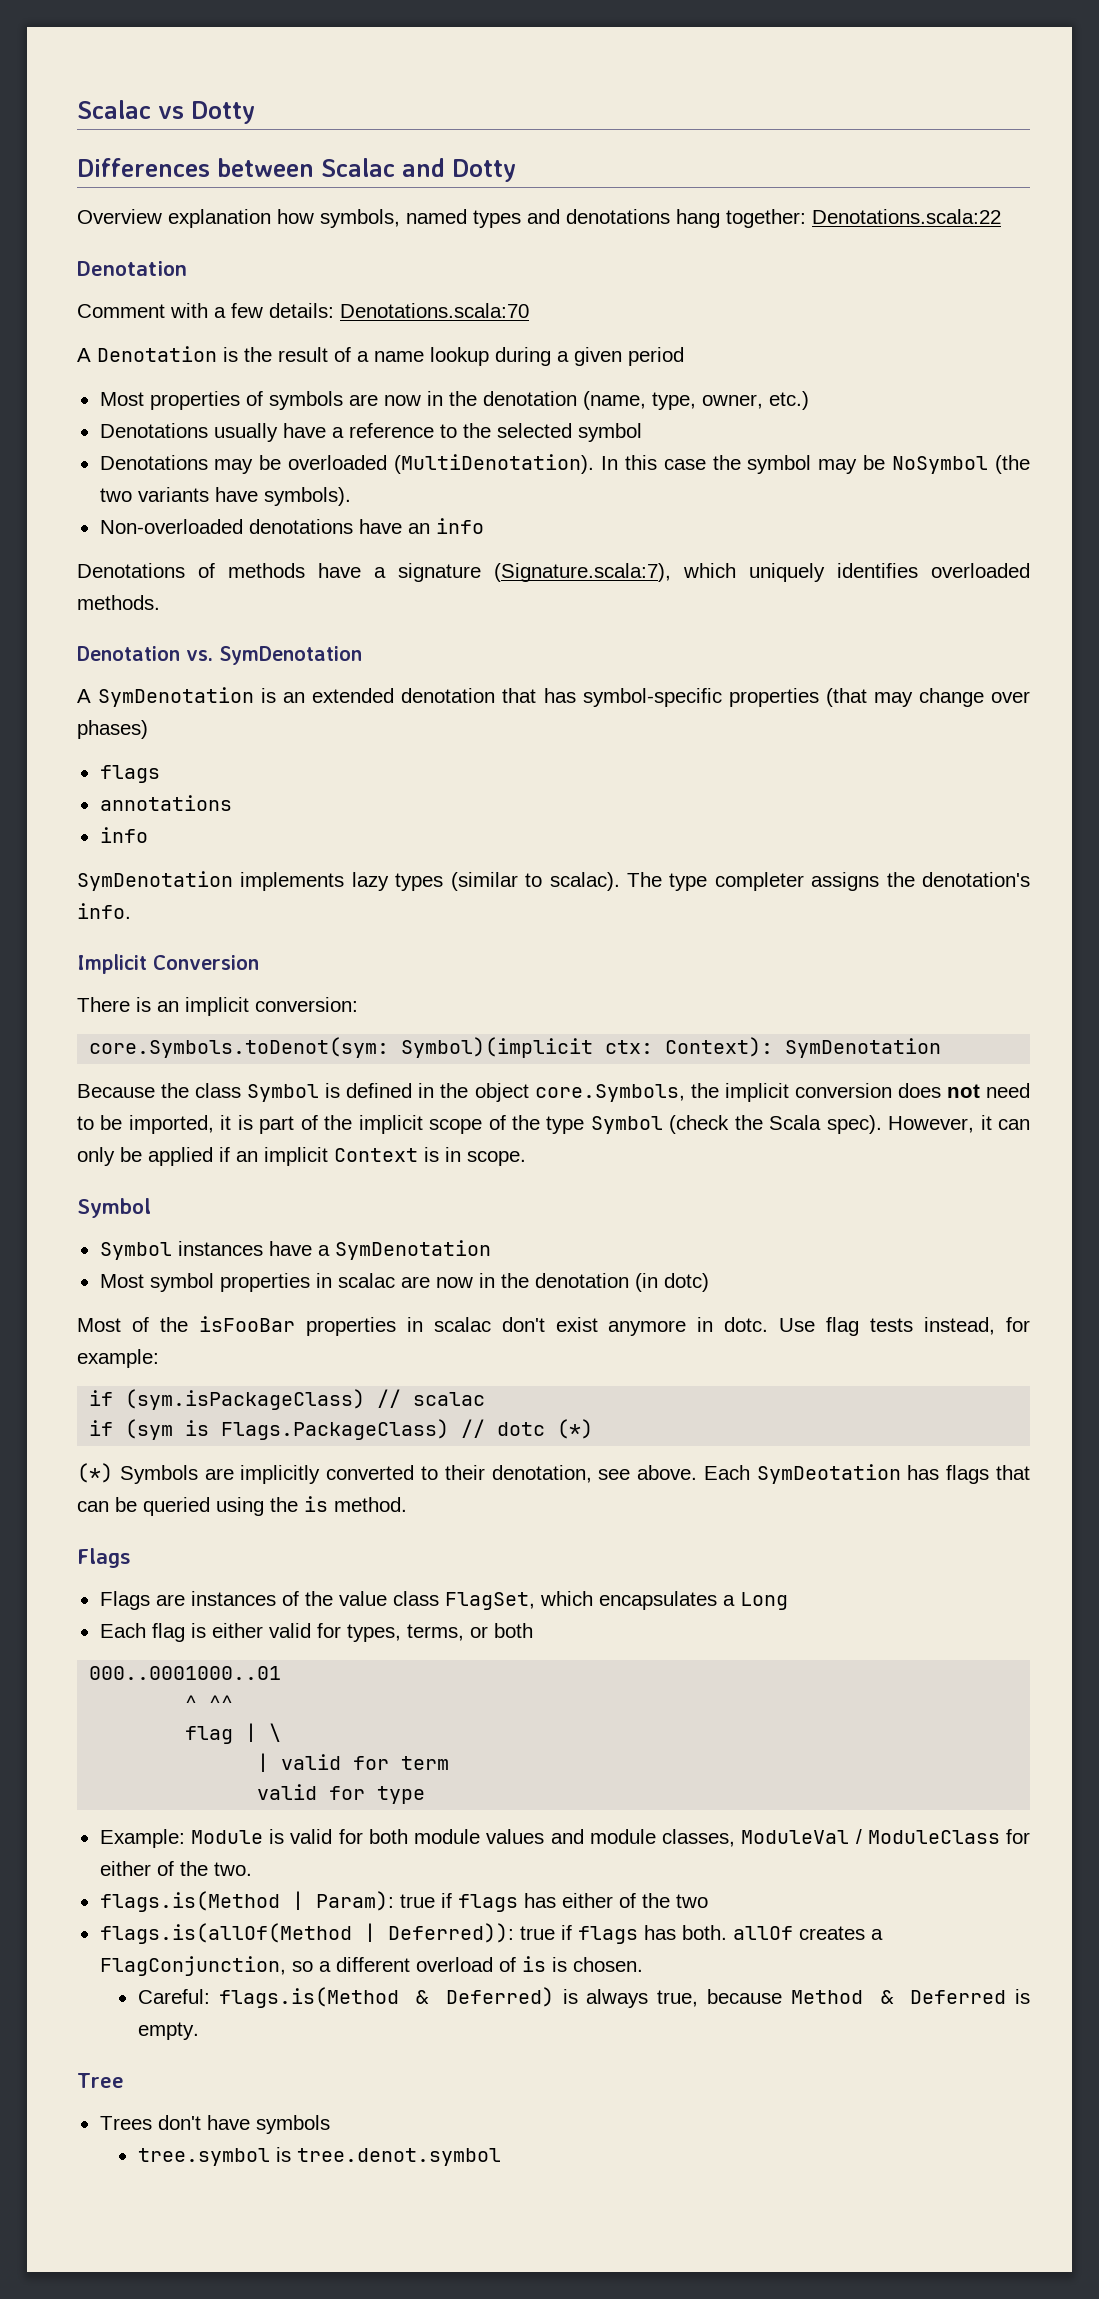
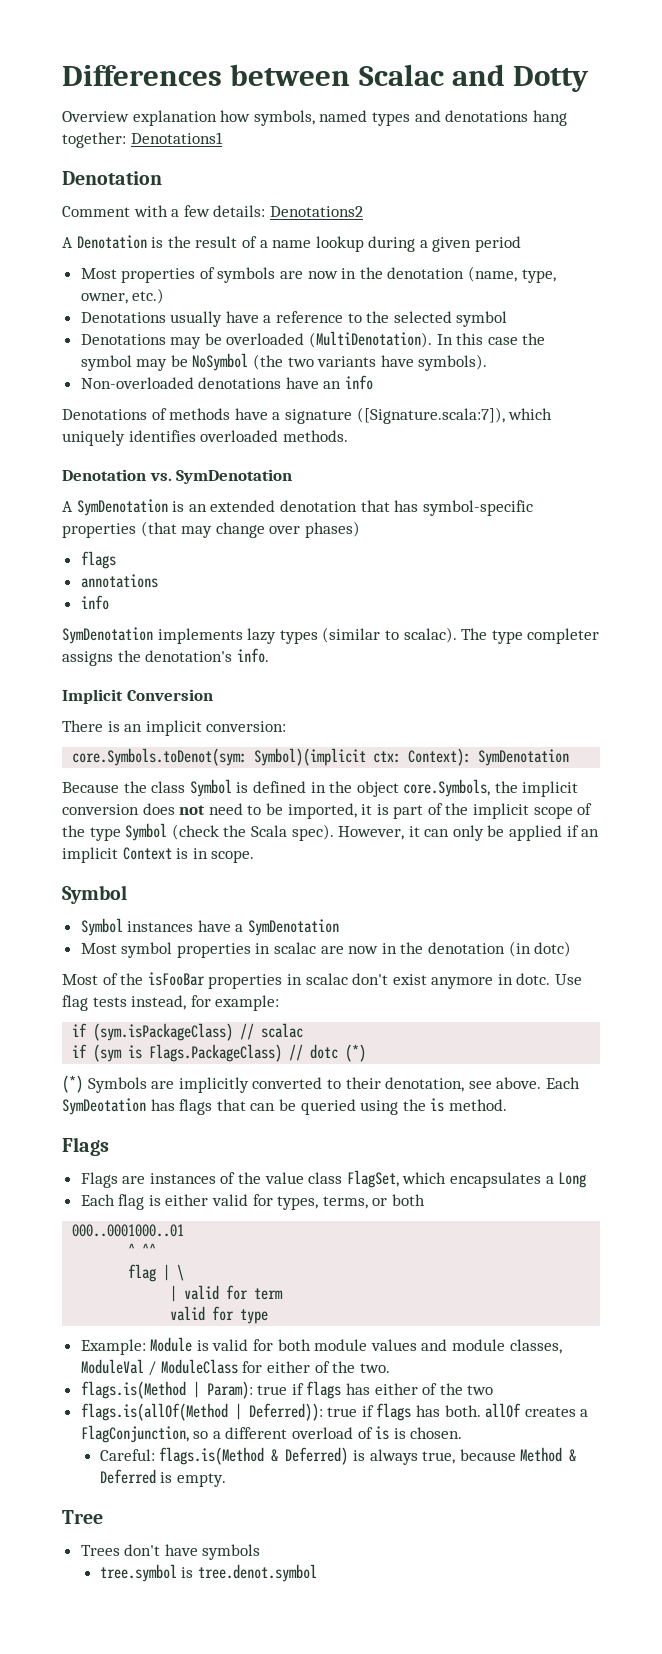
- Scalac vs Dotty
- Overview explanation how symbols, named types and denotations hang together: Denotations.scala:22
+ Overview explanation how symbols, named types and denotations hang together: Denotations1
- Comment with a few details: Denotations.scala:70
+ Comment with a few details: Denotations2
- Denotations of methods have a signature (Signature.scala:7), which uniquely identifies overloaded methods.
+ Denotations of methods have a signature ([Signature.scala:7]), which uniquely identifies overloaded methods.

